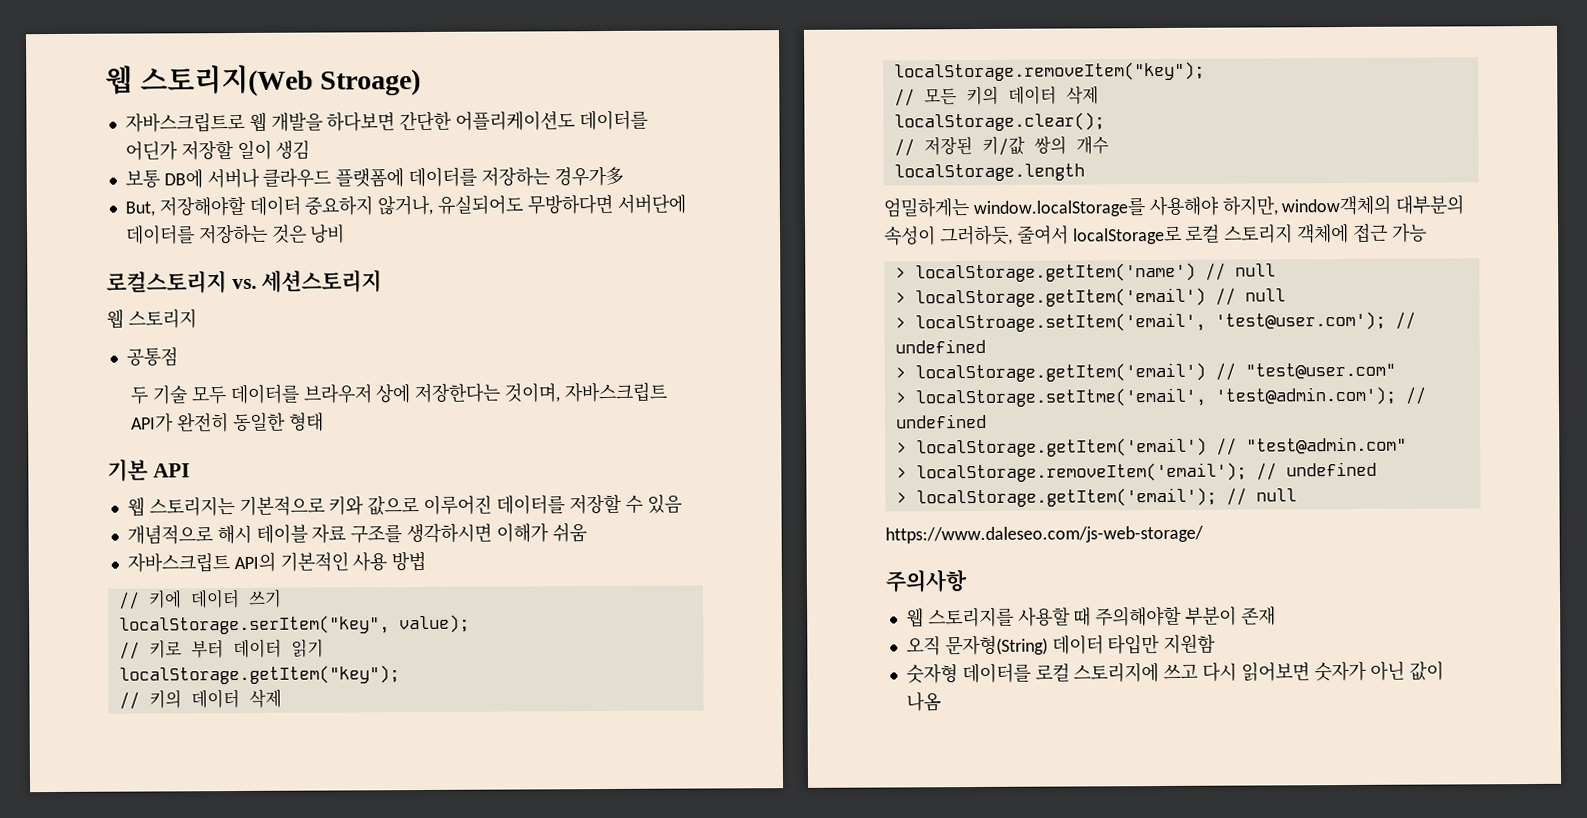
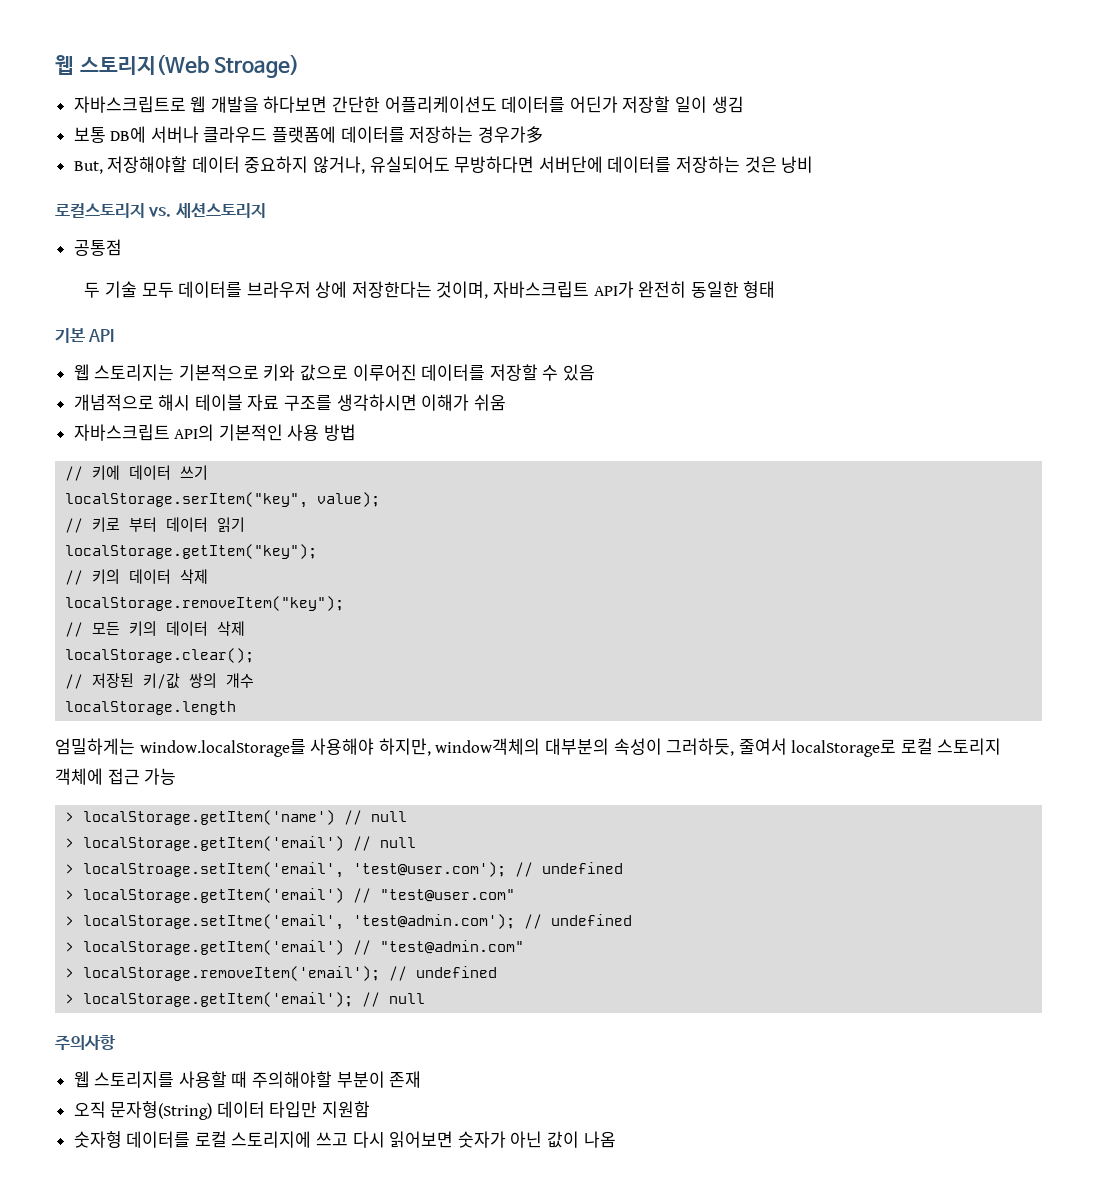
- 웹 스토리지
- https://www.daleseo.com/js-web-storage/

